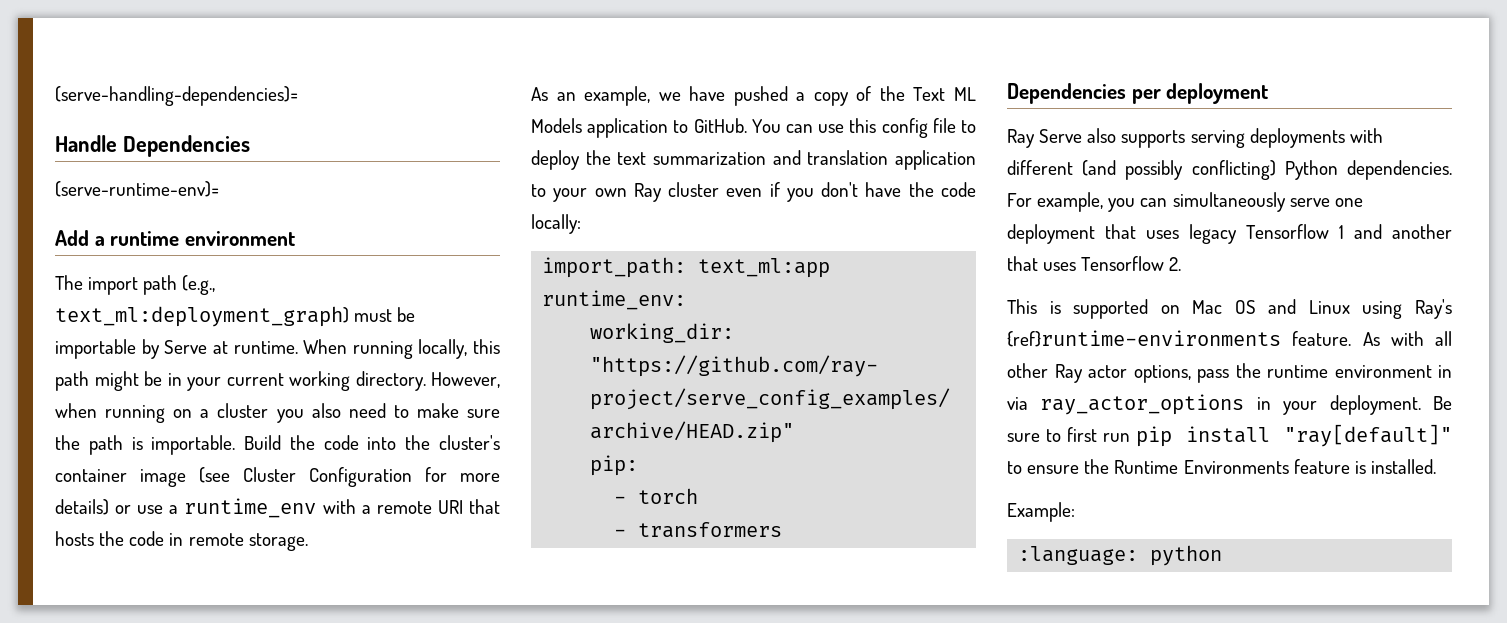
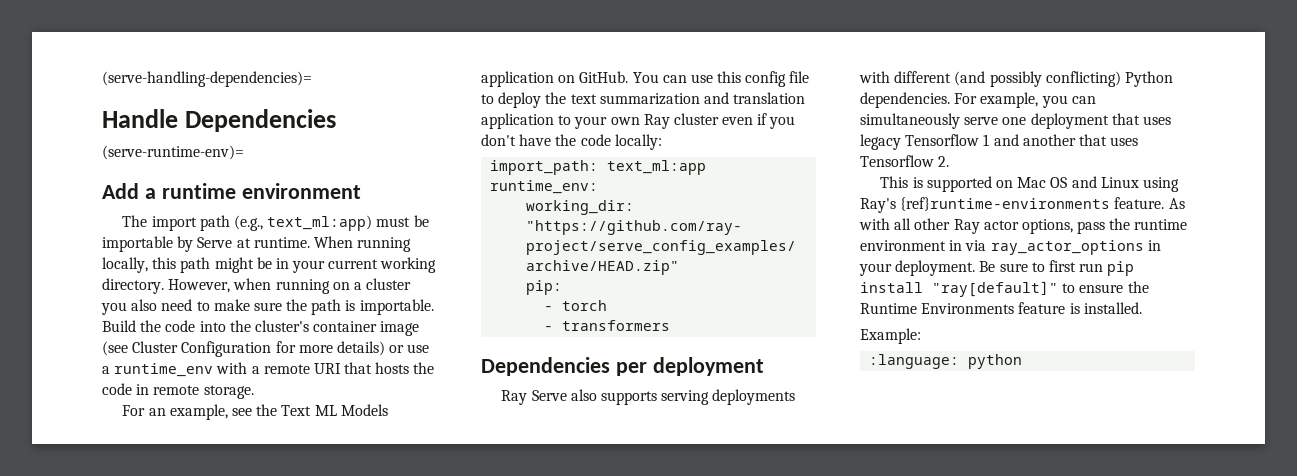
- The import path (e.g., text_ml:deployment_graph) must be importable by Serve at runtime.
+ The import path (e.g., text_ml:app) must be importable by Serve at runtime.
- As an example, we have pushed a copy of the Text ML Models application to GitHub.
+ For an example, see the Text ML Models application on GitHub.

